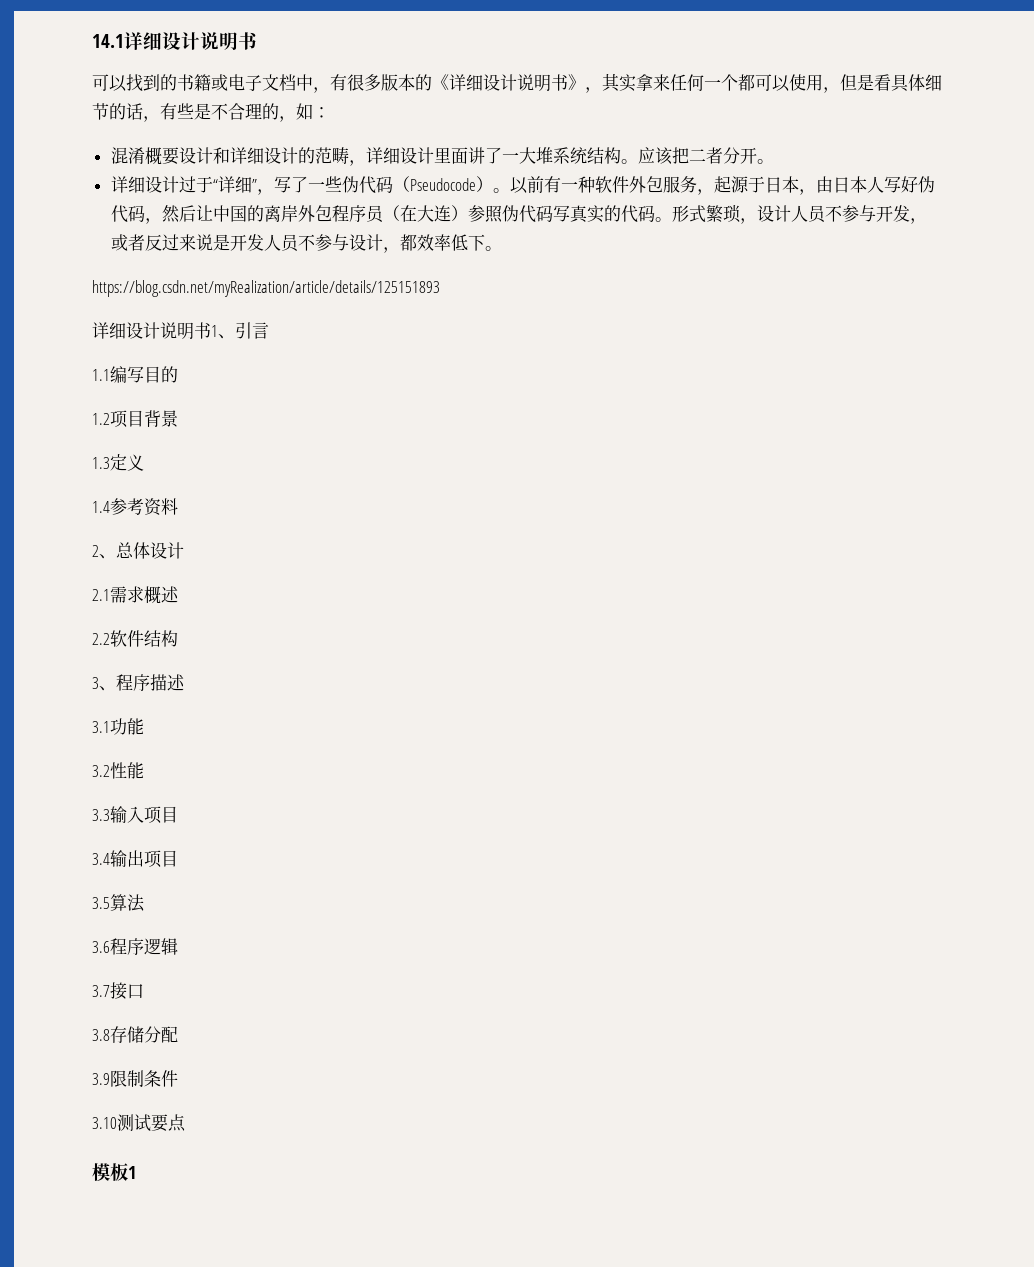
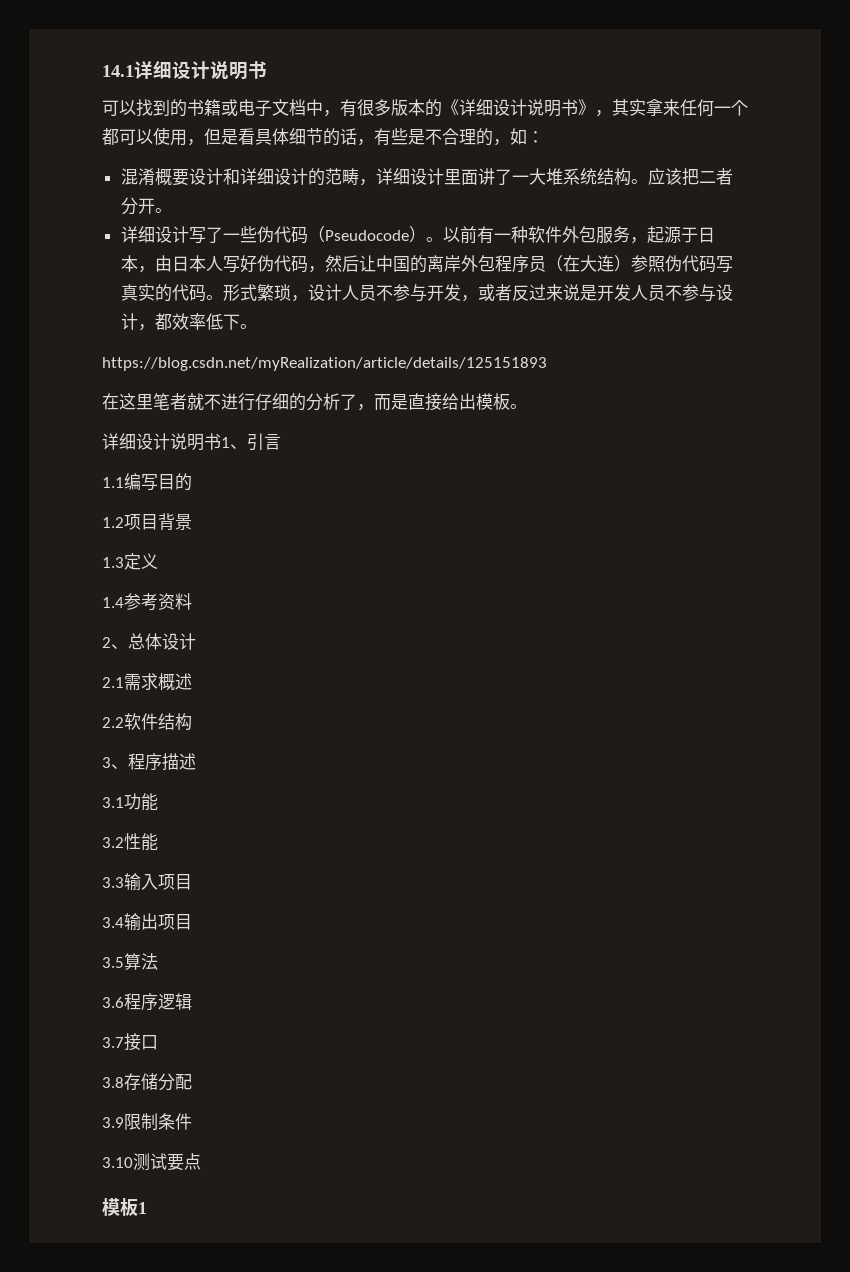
- 详细设计过于“详细”，写了一些伪代码（Pseudocode）。
+ 详细设计写了一些伪代码（Pseudocode）。
+ 在这里笔者就不进行仔细的分析了，而是直接给出模板。

